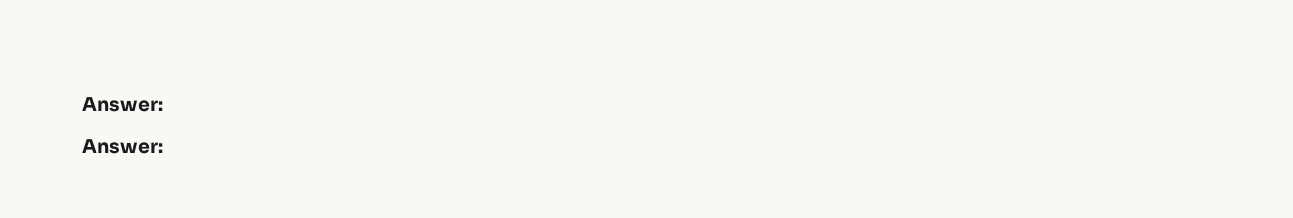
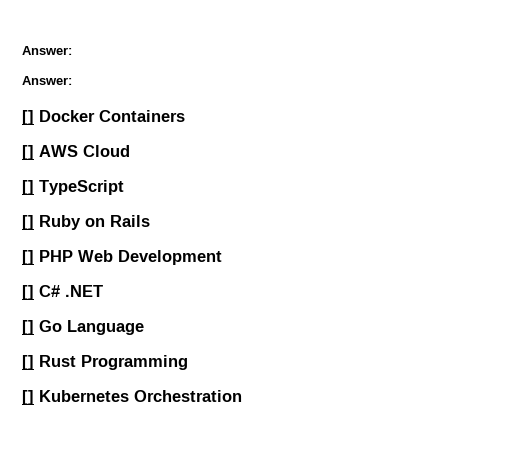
+ [] Docker Containers
+ [] AWS Cloud
+ [] TypeScript
+ [] Ruby on Rails
+ [] PHP Web Development
+ [] C# .NET
+ [] Go Language
+ [] Rust Programming
+ [] Kubernetes Orchestration

